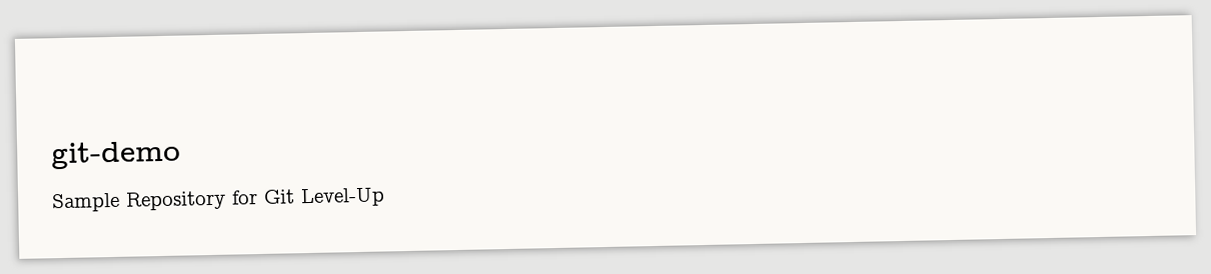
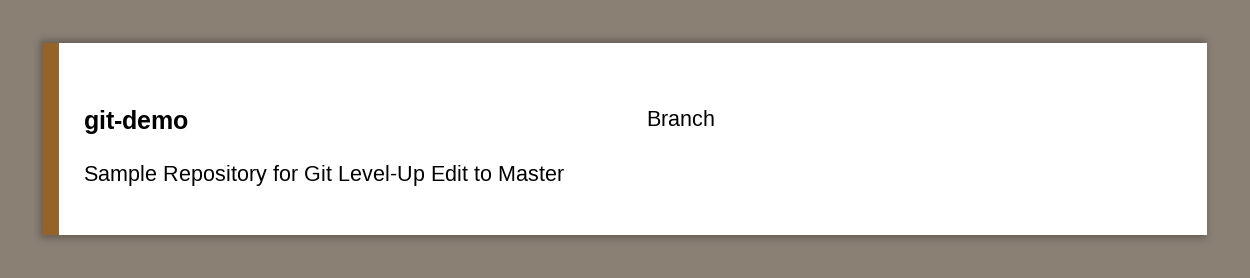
- Sample Repository for Git Level-Up
+ Sample Repository for Git Level-Up Edit to Master Branch

